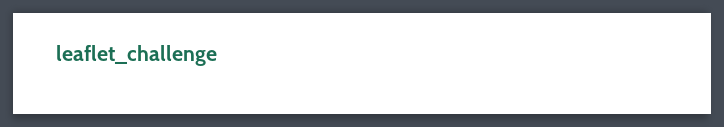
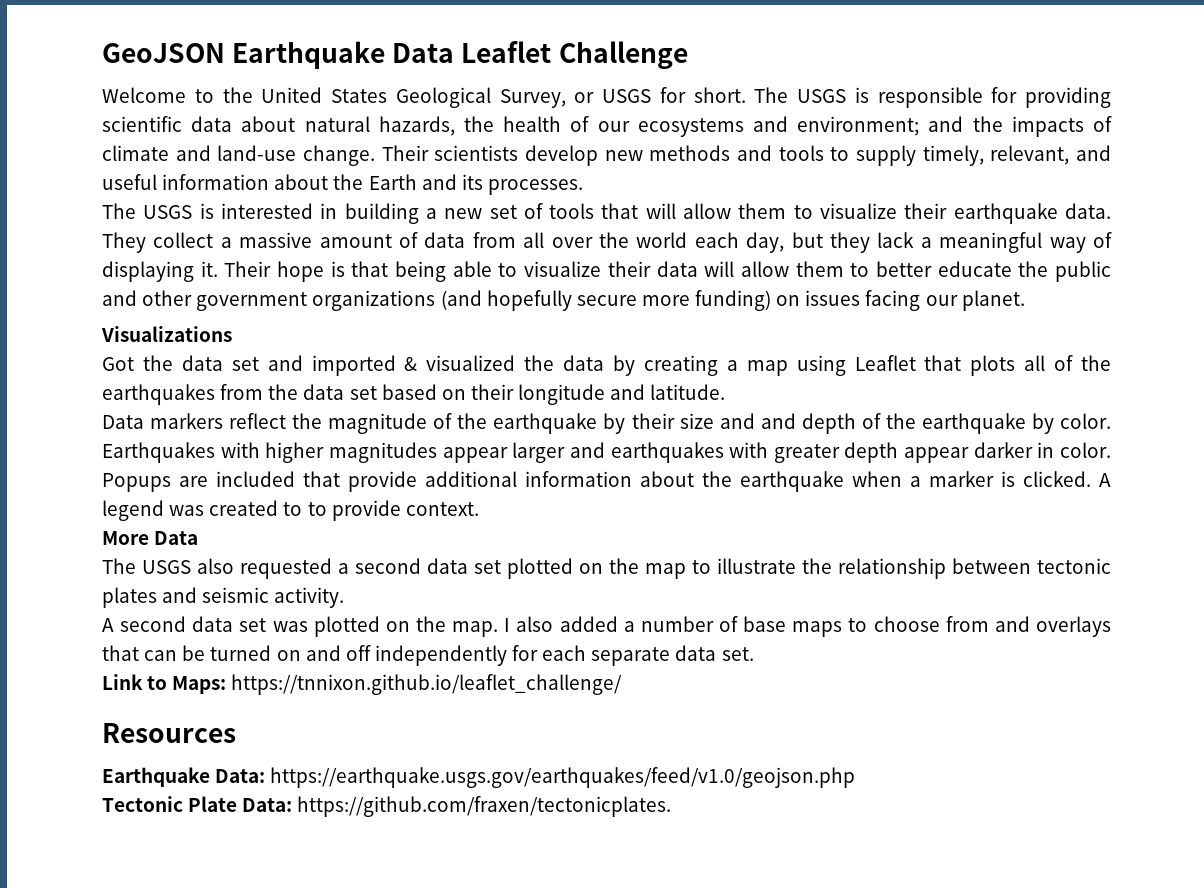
- leaflet_challenge
+ GeoJSON Earthquake Data Leaflet Challenge
+ Welcome to the United States Geological Survey, or USGS for short. The USGS is responsible for providing scientific data about natural hazards, the health of our ecosystems and environment; and the impacts of climate and land-use change. Their scientists develop new methods and tools to supply timely, relevant, and useful information about the Earth and its processes.
+ The USGS is interested in building a new set of tools that will allow them to visualize their earthquake data. They collect a massive amount of data from all over the world each day, but they lack a meaningful way of displaying it. Their hope is that being able to visualize their data will allow them to better educate the public and other government organizations (and hopefully secure more funding) on issues facing our planet.
+ Visualizations
+ Got the data set and imported & visualized the data by creating a map using Leaflet that plots all of the earthquakes from the data set based on their longitude and latitude.
+ Data markers reflect the magnitude of the earthquake by their size and and depth of the earthquake by color. Earthquakes with higher magnitudes appear larger and earthquakes with greater depth appear darker in color. Popups are included that provide additional information about the earthquake when a marker is clicked. A legend was created to to provide context.
+ More Data
+ The USGS also requested a second data set plotted on the map to illustrate the relationship between tectonic plates and seismic activity.
+ A second data set was plotted on the map. I also added a number of base maps to choose from and overlays that can be turned on and off independently for each separate data set.
+ Link to Maps: https://tnnixon.github.io/leaflet_challenge/
+ Resources
+ Earthquake Data: https://earthquake.usgs.gov/earthquakes/feed/v1.0/geojson.php
+ Tectonic Plate Data: https://github.com/fraxen/tectonicplates.

